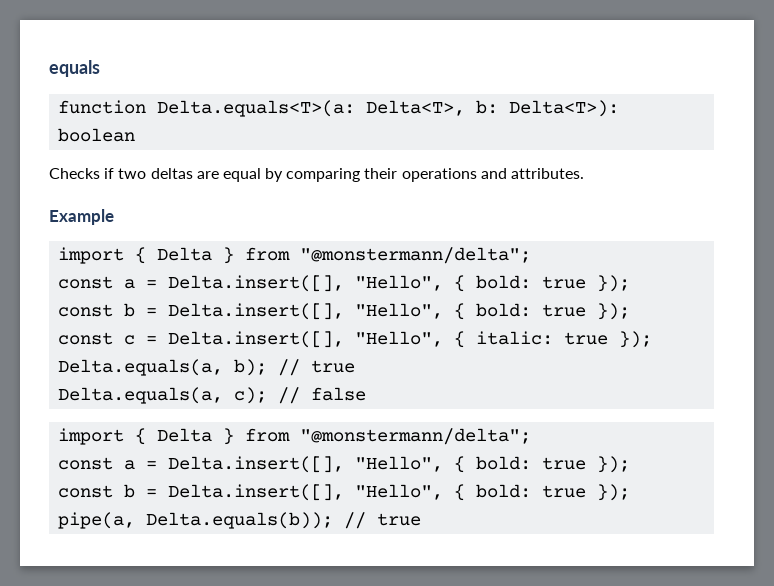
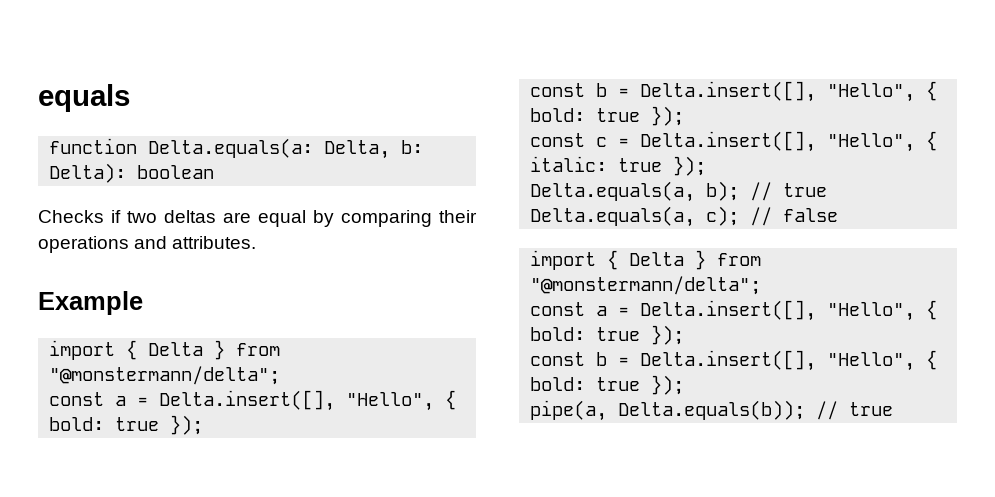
- function Delta.equals<T>(a: Delta<T>, b: Delta<T>): boolean
+ function Delta.equals(a: Delta, b: Delta): boolean

